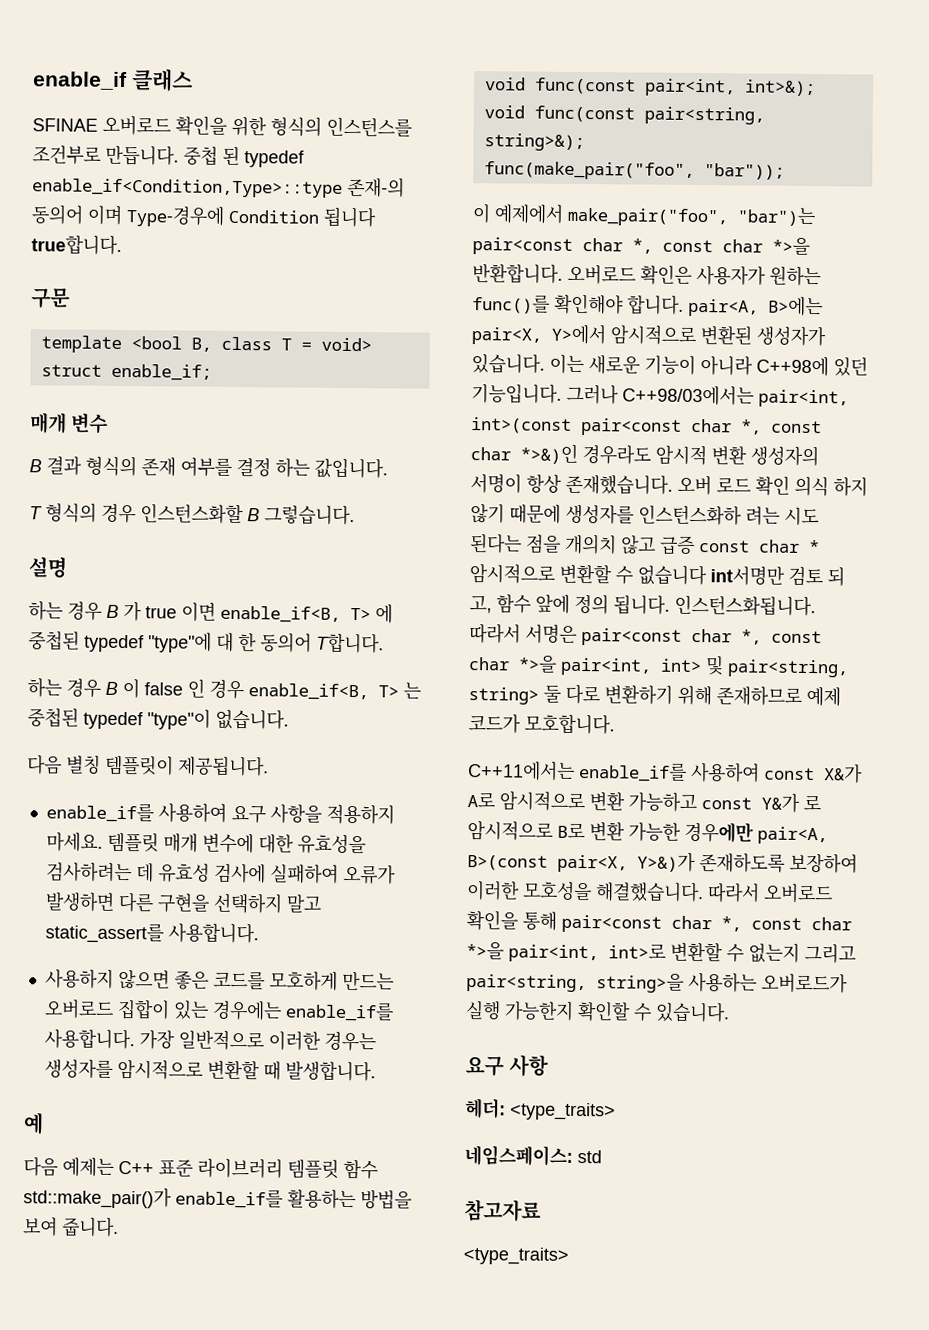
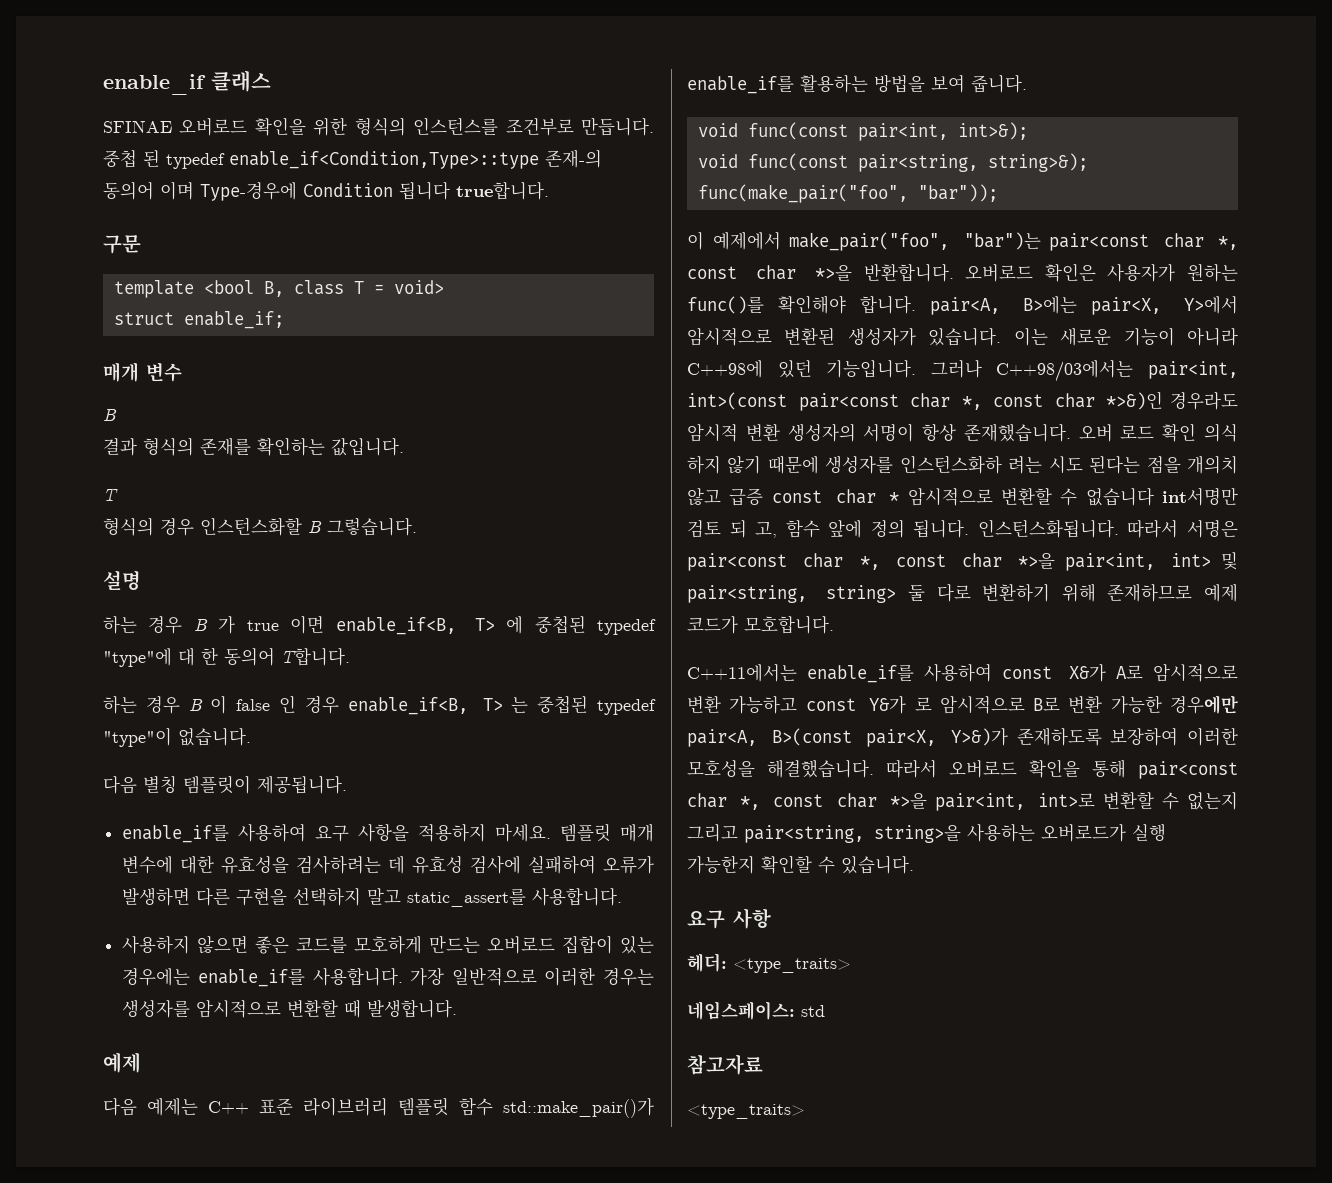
  매개 변수
- B 결과 형식의 존재 여부를 결정 하는 값입니다.
- T 형식의 경우 인스턴스화할 B 그렇습니다.
+ B
+ 결과 형식의 존재를 확인하는 값입니다.
+ T
+ 형식의 경우 인스턴스화할 B 그렇습니다.
  가장 일반적으로 이러한 경우는 생성자를 암시적으로 변환할 때 발생합니다.
- 예
+ 예제

